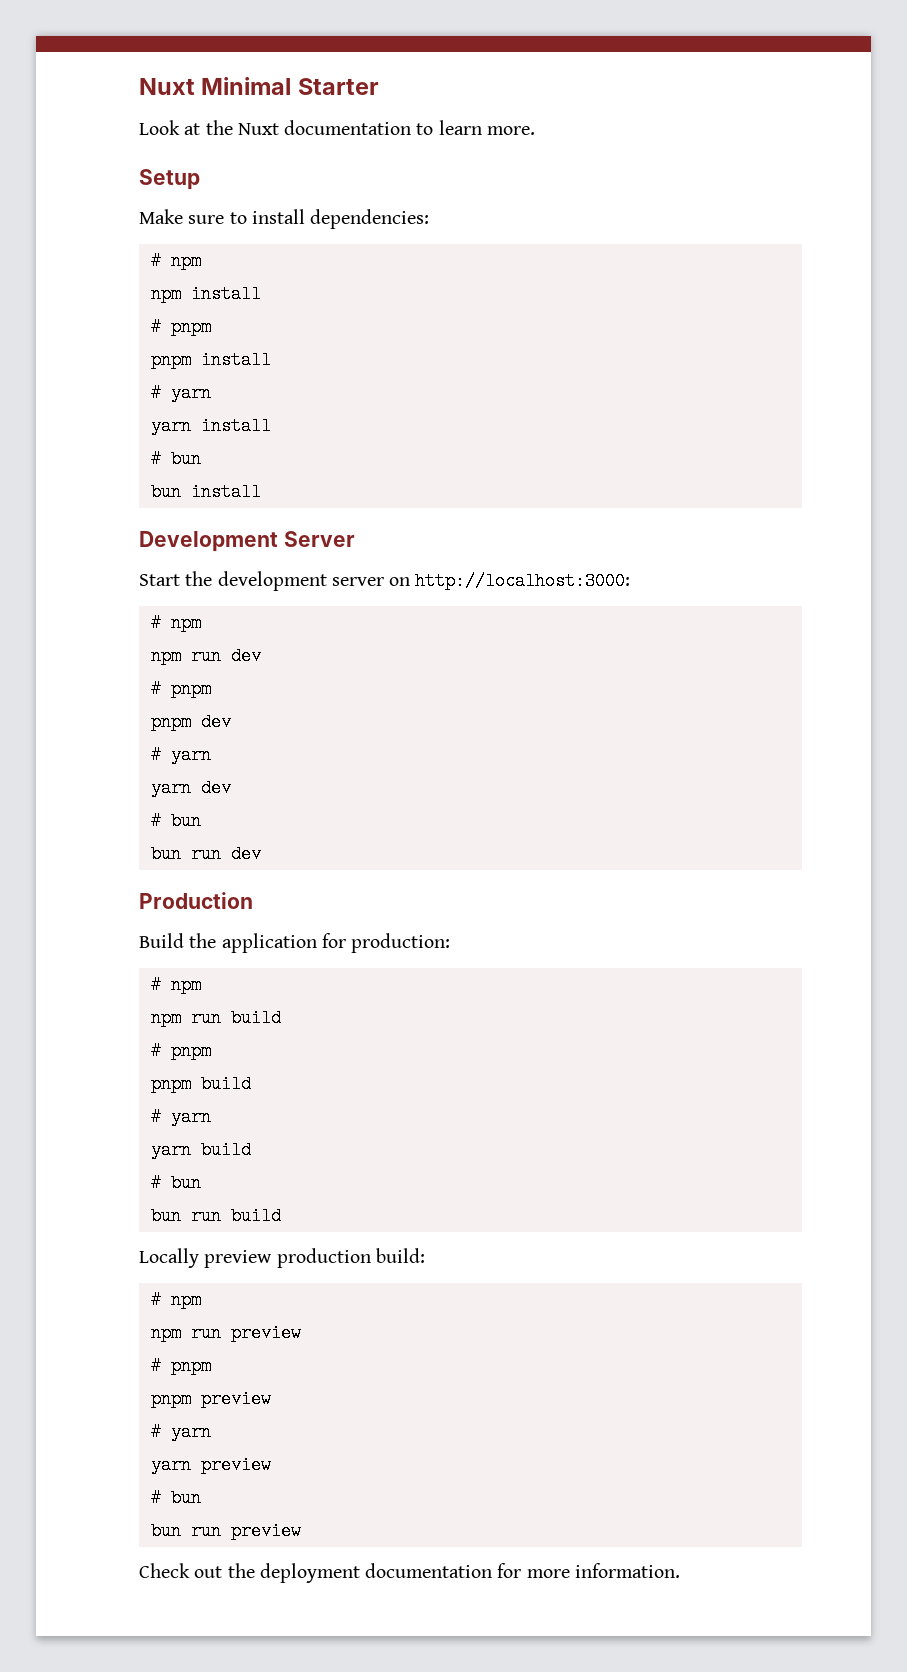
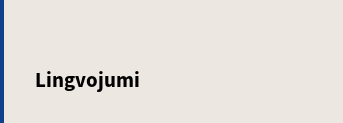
- Nuxt Minimal Starter
- Look at the Nuxt documentation to learn more.
- Setup
- Make sure to install dependencies:
- # npm
- npm install
- # pnpm
- pnpm install
- # yarn
- yarn install
- # bun
- bun install
- Development Server
- Start the development server on http://localhost:3000:
- # npm
- npm run dev
- # pnpm
- pnpm dev
- # yarn
- yarn dev
- # bun
- bun run dev
- Production
- Build the application for production:
- # npm
- npm run build
- # pnpm
- pnpm build
- # yarn
- yarn build
- # bun
- bun run build
- Locally preview production build:
- # npm
- npm run preview
- # pnpm
- pnpm preview
- # yarn
- yarn preview
- # bun
- bun run preview
- Check out the deployment documentation for more information.
+ Lingvojumi

